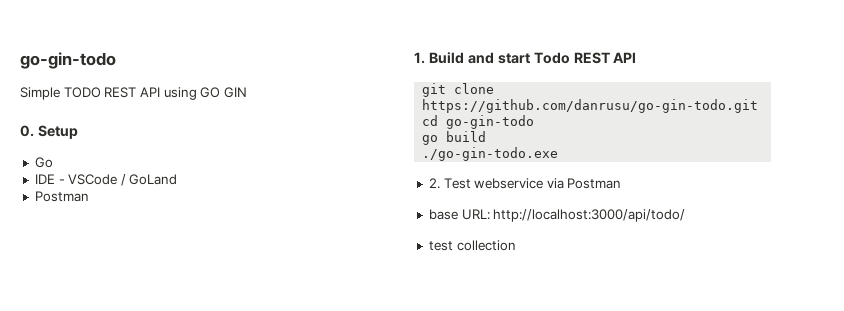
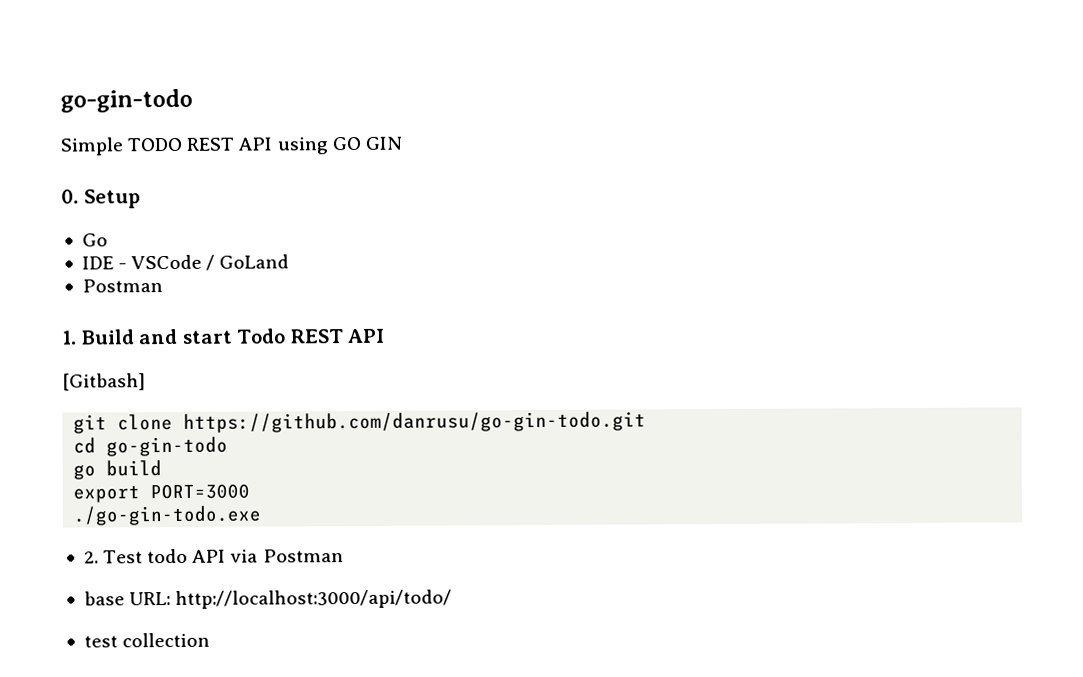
+ [Gitbash]
+ export PORT=3000
- 2. Test webservice via Postman
+ 2. Test todo API via Postman

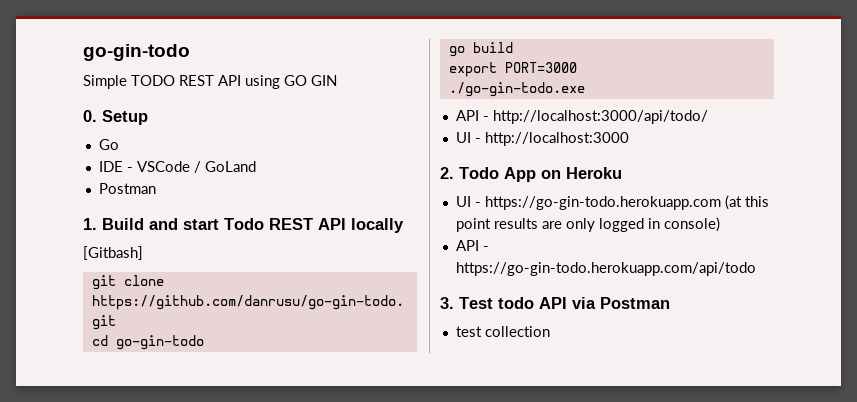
- 1. Build and start Todo REST API
+ 1. Build and start Todo REST API locally
- 2. Test todo API via Postman
+ API - http://localhost:3000/api/todo/
+ UI - http://localhost:3000
+ 2. Todo App on Heroku
+ UI - https://go-gin-todo.herokuapp.com (at this point results are only logged in console)
+ API - https://go-gin-todo.herokuapp.com/api/todo
+ 3. Test todo API via Postman
- base URL: http://localhost:3000/api/todo/

